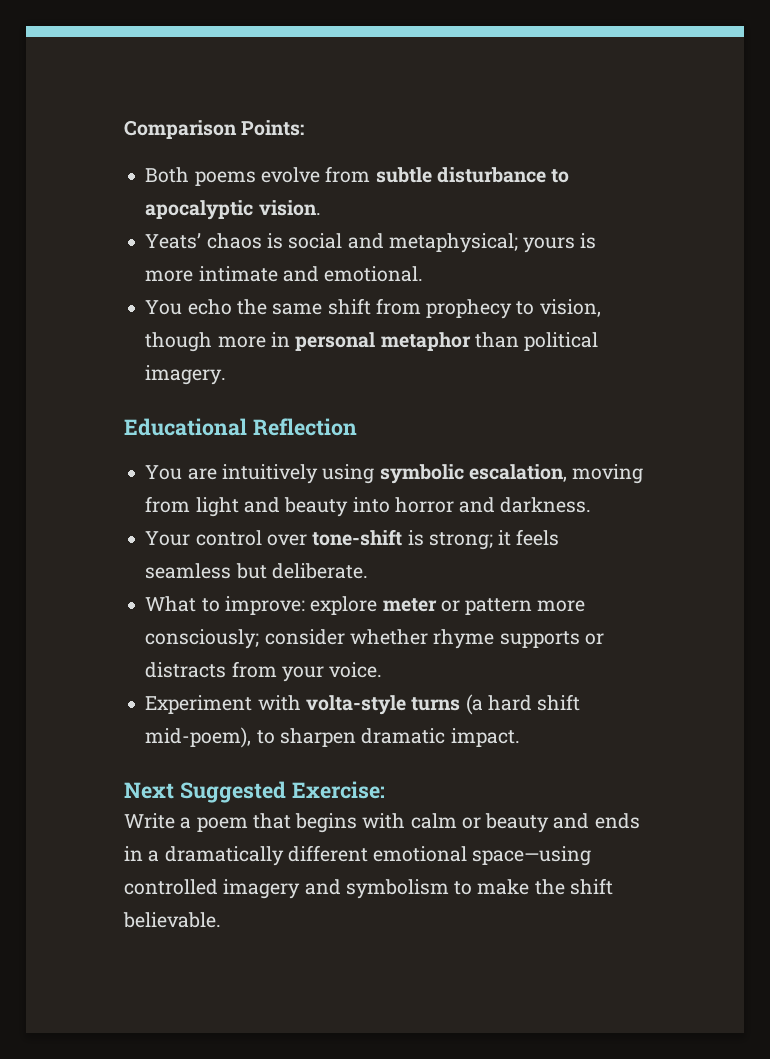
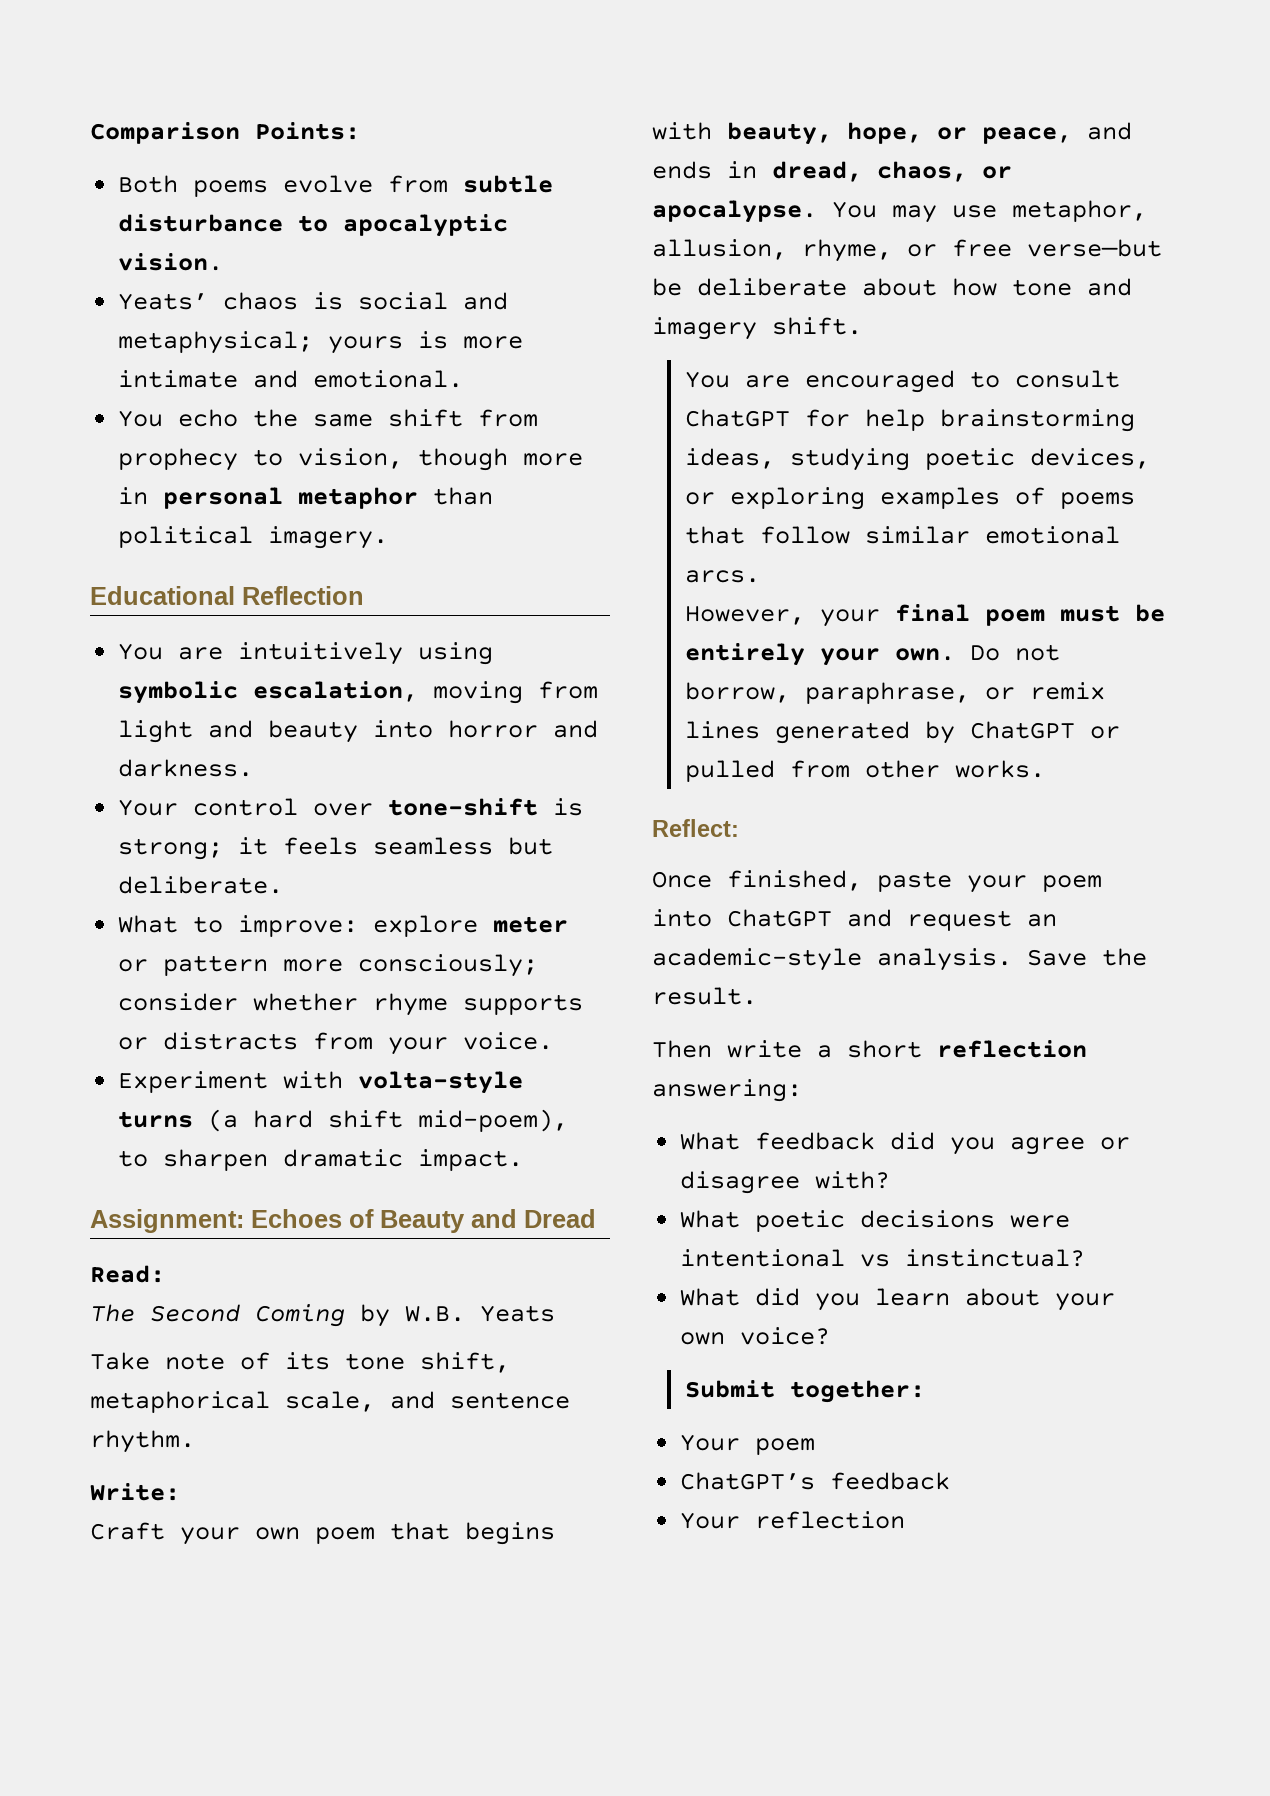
- Next Suggested Exercise:
- Write a poem that begins with calm or beauty and ends in a dramatically different emotional space—using controlled imagery and symbolism to make the shift believable.
+ Assignment: Echoes of Beauty and Dread
+ Read:
+ The Second Coming by W.B. Yeats
+ Take note of its tone shift, metaphorical scale, and sentence rhythm.
+ Write:
+ Craft your own poem that begins with beauty, hope, or peace, and ends in dread, chaos, or apocalypse. You may use metaphor, allusion, rhyme, or free verse—but be deliberate about how tone and imagery shift.
+ You are encouraged to consult ChatGPT for help brainstorming ideas, studying poetic devices, or exploring examples of poems that follow similar emotional arcs.
+ However, your final poem must be entirely your own. Do not borrow, paraphrase, or remix lines generated by ChatGPT or pulled from other works.
+ Reflect:
+ Once finished, paste your poem into ChatGPT and request an academic-style analysis. Save the result.
+ Then write a short reflection answering:
+ What feedback did you agree or disagree with?
+ What poetic decisions were intentional vs instinctual?
+ What did you learn about your own voice?
+ Submit together:
+ Your poem
+ ChatGPT’s feedback
+ Your reflection

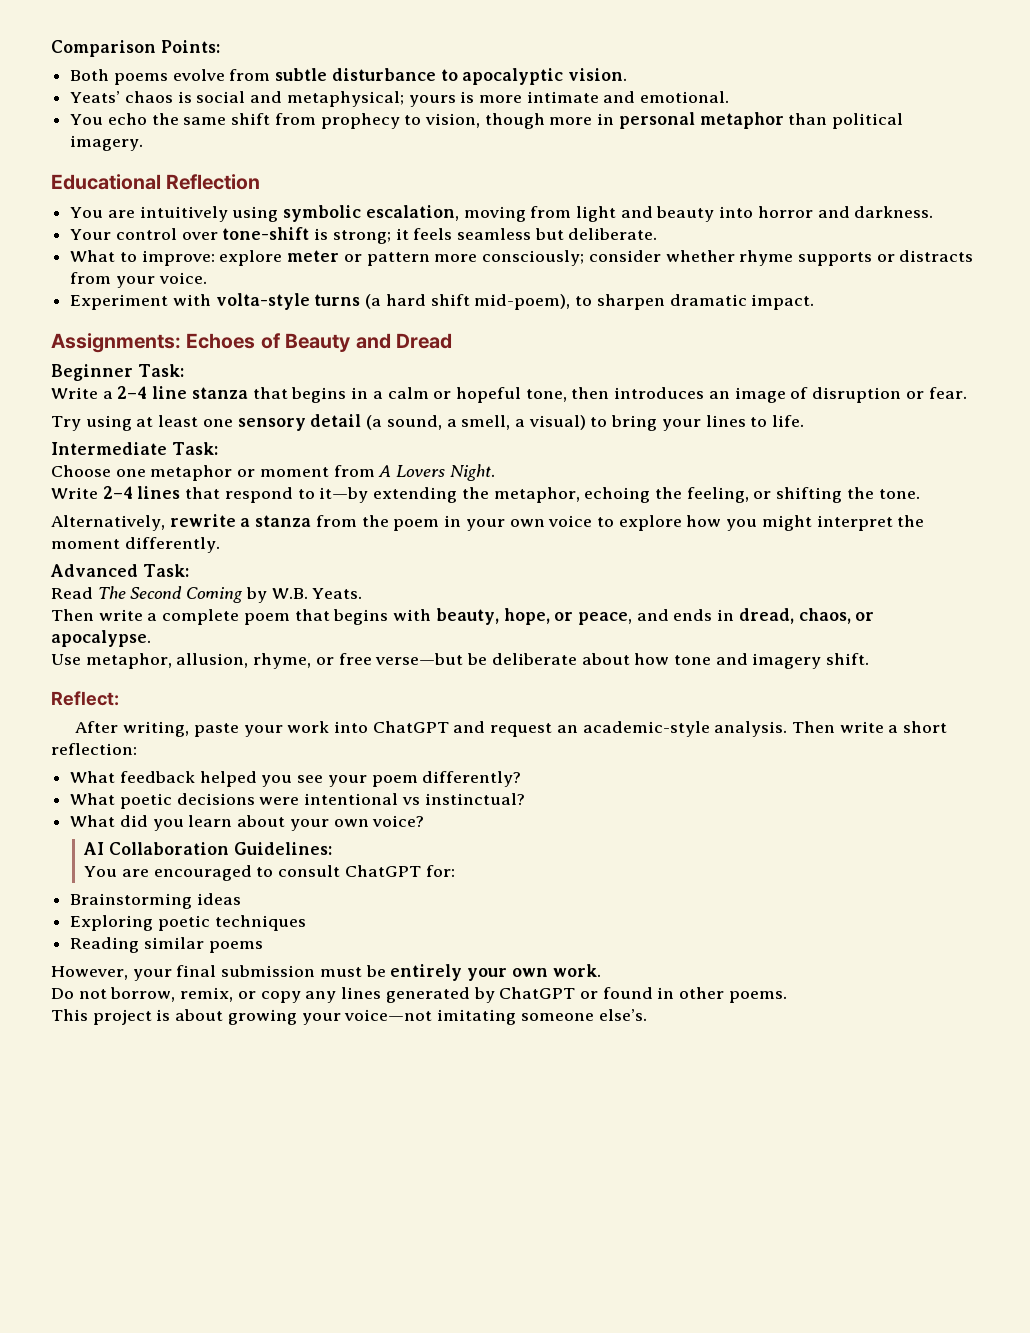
- Assignment: Echoes of Beauty and Dread
+ Assignments: Echoes of Beauty and Dread
- Read:
- The Second Coming by W.B. Yeats
- Take note of its tone shift, metaphorical scale, and sentence rhythm.
- Write:
- Craft your own poem that begins with beauty, hope, or peace, and ends in dread, chaos, or apocalypse. You may use metaphor, allusion, rhyme, or free verse—but be deliberate about how tone and imagery shift.
+ Beginner Task:
+ Write a 2–4 line stanza that begins in a calm or hopeful tone, then introduces an image of disruption or fear.
+ Try using at least one sensory detail (a sound, a smell, a visual) to bring your lines to life.
+ Intermediate Task:
+ Choose one metaphor or moment from A Lovers Night.
+ Write 2–4 lines that respond to it—by extending the metaphor, echoing the feeling, or shifting the tone.
+ Alternatively, rewrite a stanza from the poem in your own voice to explore how you might interpret the moment differently.
+ Advanced Task:
+ Read The Second Coming by W.B. Yeats.
+ Then write a complete poem that begins with beauty, hope, or peace, and ends in dread, chaos, or apocalypse.
+ Use metaphor, allusion, rhyme, or free verse—but be deliberate about how tone and imagery shift.
- You are encouraged to consult ChatGPT for help brainstorming ideas, studying poetic devices, or exploring examples of poems that follow similar emotional arcs.
- However, your final poem must be entirely your own. Do not borrow, paraphrase, or remix lines generated by ChatGPT or pulled from other works.
- Once finished, paste your poem into ChatGPT and request an academic-style analysis. Save the result.
- Then write a short reflection answering:
+ After writing, paste your work into ChatGPT and request an academic-style analysis. Then write a short reflection:
- What feedback did you agree or disagree with?
+ What feedback helped you see your poem differently?
- Submit together:
- Your poem
- ChatGPT’s feedback
- Your reflection
+ AI Collaboration Guidelines:
+ You are encouraged to consult ChatGPT for:
+ Brainstorming ideas
+ Exploring poetic techniques
+ Reading similar poems
+ However, your final submission must be entirely your own work.
+ Do not borrow, remix, or copy any lines generated by ChatGPT or found in other poems.
+ This project is about growing your voice—not imitating someone else’s.

